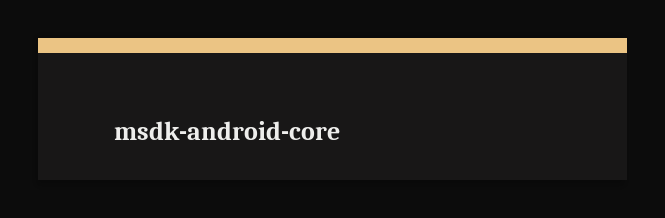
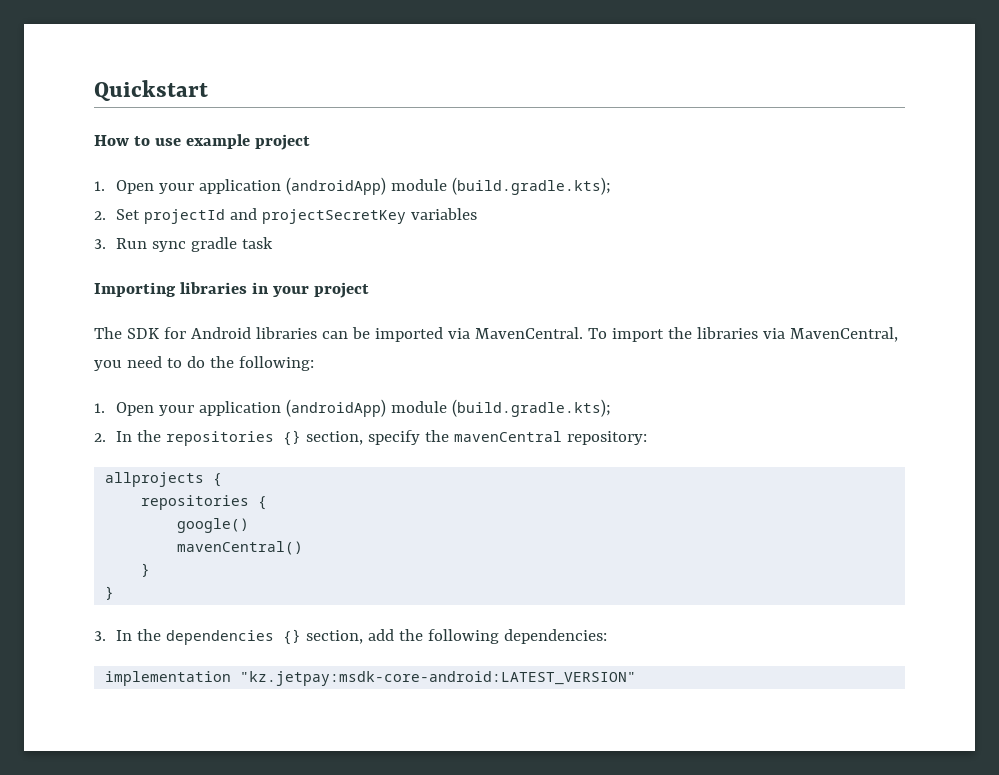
- msdk-android-core
+ Quickstart
+ How to use example project
+ 1. Open your application (androidApp) module (build.gradle.kts);
+ 2. Set projectId and projectSecretKey variables
+ 3. Run sync gradle task
+ Importing libraries in your project
+ The SDK for Android libraries can be imported via MavenCentral. To import the libraries via MavenCentral, you need to do the following:
+ 1. Open your application (androidApp) module (build.gradle.kts);
+ 2. In the repositories {} section, specify the mavenCentral repository:
+ allprojects {
+ repositories {
+ google()
+ mavenCentral()
+ }
+ }
+ 3. In the dependencies {} section, add the following dependencies:
+ implementation "kz.jetpay:msdk-core-android:LATEST_VERSION"

